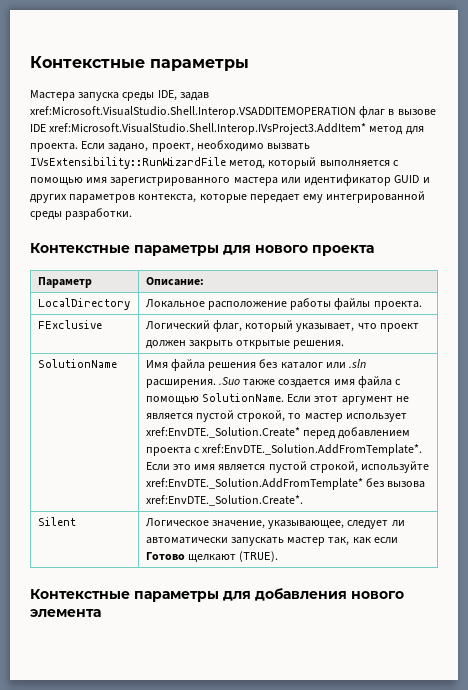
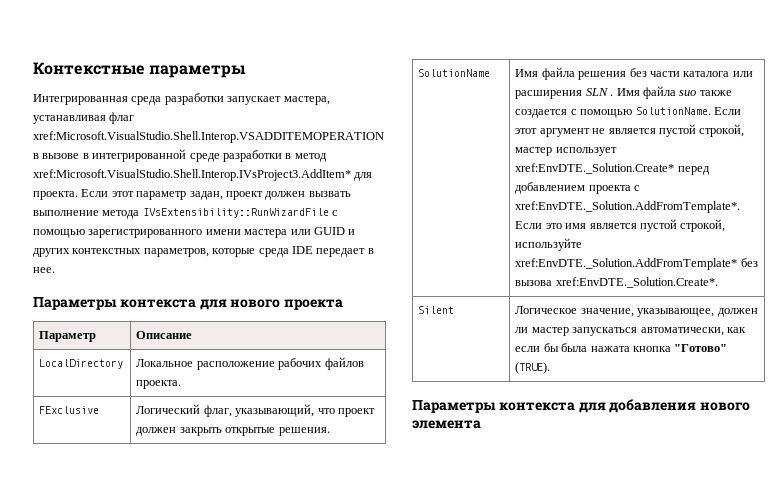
- Мастера запуска среды IDE, задав xref:Microsoft.VisualStudio.Shell.Interop.VSADDITEMOPERATION флаг в вызове IDE xref:Microsoft.VisualStudio.Shell.Interop.IVsProject3.AddItem* метод для проекта. Если задано, проект, необходимо вызвать IVsExtensibility::RunWizardFile метод, который выполняется с помощью имя зарегистрированного мастера или идентификатор GUID и других параметров контекста, которые передает ему интегрированной среды разработки.
- Контекстные параметры для нового проекта
+ Интегрированная среда разработки запускает мастера, устанавливая флаг xref:Microsoft.VisualStudio.Shell.Interop.VSADDITEMOPERATION в вызове в интегрированной среде разработки в метод xref:Microsoft.VisualStudio.Shell.Interop.IVsProject3.AddItem* для проекта. Если этот параметр задан, проект должен вызвать выполнение метода IVsExtensibility::RunWizardFile с помощью зарегистрированного имени мастера или GUID и других контекстных параметров, которые среда IDE передает в нее.
+ Параметры контекста для нового проекта
- Параметр | Описание:
+ Параметр | Описание
- LocalDirectory | Локальное расположение работы файлы проекта.
+ LocalDirectory | Локальное расположение рабочих файлов проекта.
- FExclusive | Логический флаг, который указывает, что проект должен закрыть открытые решения.
+ FExclusive | Логический флаг, указывающий, что проект должен закрыть открытые решения.
- Имя файла решения без каталог или .sln расширения. .Suo также создается имя файла с помощью SolutionName.
+ Имя файла решения без части каталога или расширения SLN . Имя файла suo также создается с помощью SolutionName.
- Если этот аргумент не является пустой строкой, то мастер использует xref:EnvDTE._Solution.Create* перед добавлением проекта с xref:EnvDTE._Solution.AddFromTemplate*. Если это имя является пустой строкой, используйте xref:EnvDTE._Solution.AddFromTemplate* без вызова xref:EnvDTE._Solution.Create*.
+ Если этот аргумент не является пустой строкой, мастер использует xref:EnvDTE._Solution.Create* перед добавлением проекта с xref:EnvDTE._Solution.AddFromTemplate*. Если это имя является пустой строкой, используйте xref:EnvDTE._Solution.AddFromTemplate* без вызова xref:EnvDTE._Solution.Create*.
- Silent | Логическое значение, указывающее, следует ли автоматически запускать мастер так, как если Готово щелкают (TRUE).
+ Silent | Логическое значение, указывающее, должен ли мастер запускаться автоматически, как если бы была нажата кнопка "Готово" (TRUE).
- Контекстные параметры для добавления нового элемента
+ Параметры контекста для добавления нового элемента

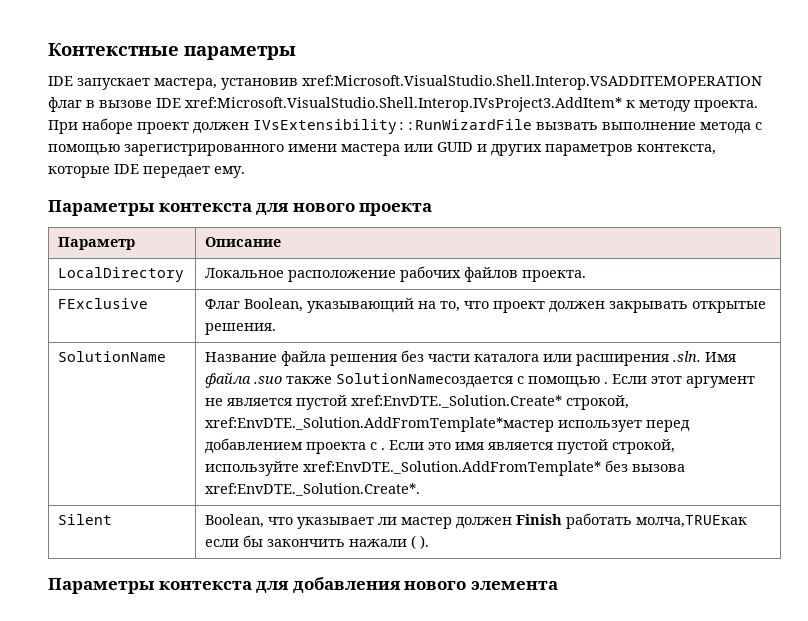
- Интегрированная среда разработки запускает мастера, устанавливая флаг xref:Microsoft.VisualStudio.Shell.Interop.VSADDITEMOPERATION в вызове в интегрированной среде разработки в метод xref:Microsoft.VisualStudio.Shell.Interop.IVsProject3.AddItem* для проекта. Если этот параметр задан, проект должен вызвать выполнение метода IVsExtensibility::RunWizardFile с помощью зарегистрированного имени мастера или GUID и других контекстных параметров, которые среда IDE передает в нее.
+ IDE запускает мастера, установив xref:Microsoft.VisualStudio.Shell.Interop.VSADDITEMOPERATION флаг в вызове IDE xref:Microsoft.VisualStudio.Shell.Interop.IVsProject3.AddItem* к методу проекта. При наборе проект должен IVsExtensibility::RunWizardFile вызвать выполнение метода с помощью зарегистрированного имени мастера или GUID и других параметров контекста, которые IDE передает ему.
- FExclusive | Логический флаг, указывающий, что проект должен закрыть открытые решения.
+ FExclusive | Флаг Boolean, указывающий на то, что проект должен закрывать открытые решения.
- Имя файла решения без части каталога или расширения SLN . Имя файла suo также создается с помощью SolutionName.
+ Название файла решения без части каталога или расширения .sln. Имя файла .suo также SolutionNameсоздается с помощью .
- Если этот аргумент не является пустой строкой, мастер использует xref:EnvDTE._Solution.Create* перед добавлением проекта с xref:EnvDTE._Solution.AddFromTemplate*. Если это имя является пустой строкой, используйте xref:EnvDTE._Solution.AddFromTemplate* без вызова xref:EnvDTE._Solution.Create*.
+ Если этот аргумент не является пустой xref:EnvDTE._Solution.Create* строкой, xref:EnvDTE._Solution.AddFromTemplate*мастер использует перед добавлением проекта с . Если это имя является пустой строкой, используйте xref:EnvDTE._Solution.AddFromTemplate* без вызова xref:EnvDTE._Solution.Create*.
- Silent | Логическое значение, указывающее, должен ли мастер запускаться автоматически, как если бы была нажата кнопка "Готово" (TRUE).
+ Silent | Boolean, что указывает ли мастер должен Finish работать молча,TRUEкак если бы закончить нажали ( ).

